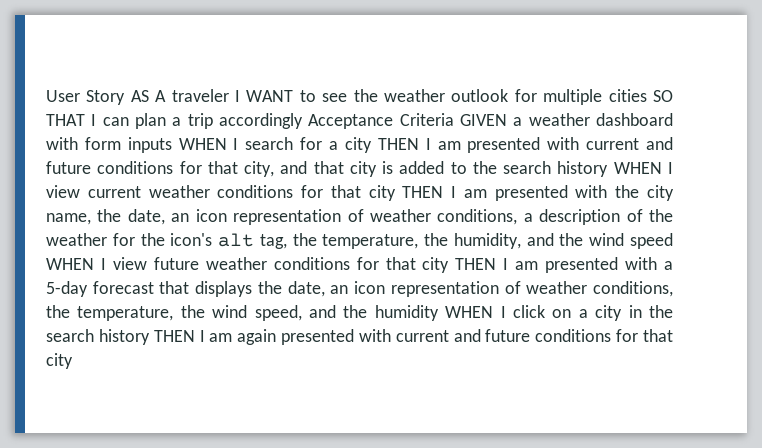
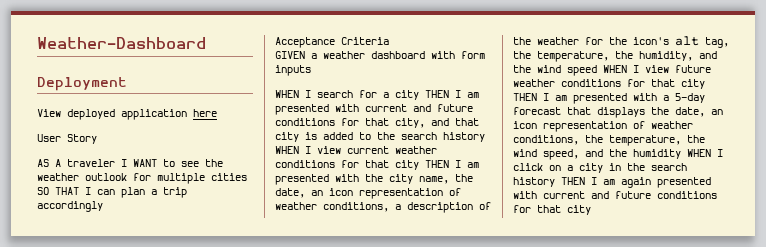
+ Weather-Dashboard
+ Deployment
+ View deployed application here
- User Story AS A traveler I WANT to see the weather outlook for multiple cities SO THAT I can plan a trip accordingly Acceptance Criteria GIVEN a weather dashboard with form inputs WHEN I search for a city THEN I am presented with current and future conditions for that city, and that city is added to the search history WHEN I view current weather conditions for that city THEN I am presented with the city name, the date, an icon representation of weather conditions, a description of the weather for the icon's alt tag, the temperature, the humidity, and the wind speed WHEN I view future weather conditions for that city THEN I am presented with a 5-day forecast that displays the date, an icon representation of weather conditions, the temperature, the wind speed, and the humidity WHEN I click on a city in the search history THEN I am again presented with current and future conditions for that city
+ User Story
+ AS A traveler I WANT to see the weather outlook for multiple cities SO THAT I can plan a trip accordingly
+ Acceptance Criteria
+ GIVEN a weather dashboard with form inputs
+ WHEN I search for a city THEN I am presented with current and future conditions for that city, and that city is added to the search history WHEN I view current weather conditions for that city THEN I am presented with the city name, the date, an icon representation of weather conditions, a description of the weather for the icon's alt tag, the temperature, the humidity, and the wind speed WHEN I view future weather conditions for that city THEN I am presented with a 5-day forecast that displays the date, an icon representation of weather conditions, the temperature, the wind speed, and the humidity WHEN I click on a city in the search history THEN I am again presented with current and future conditions for that city

